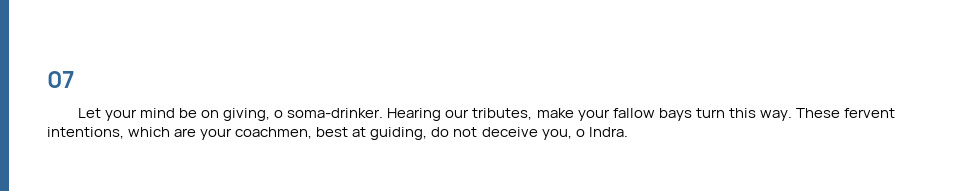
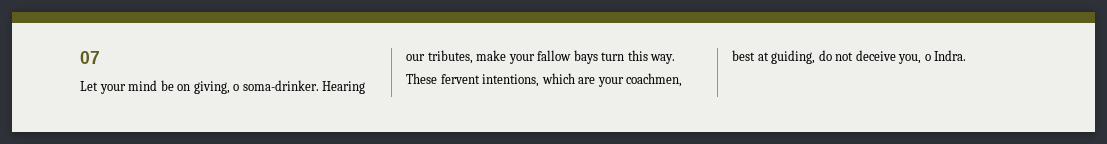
- Hearing our tributes, make your fallow bays turn this way. These fervent intentions, which are your coachmen, best at guiding, do not deceive you, o Indra.
+ Hearing our tributes, make your fallow bays turn this way.
+ These fervent intentions, which are your coachmen, best at guiding, do not deceive you, o Indra.

